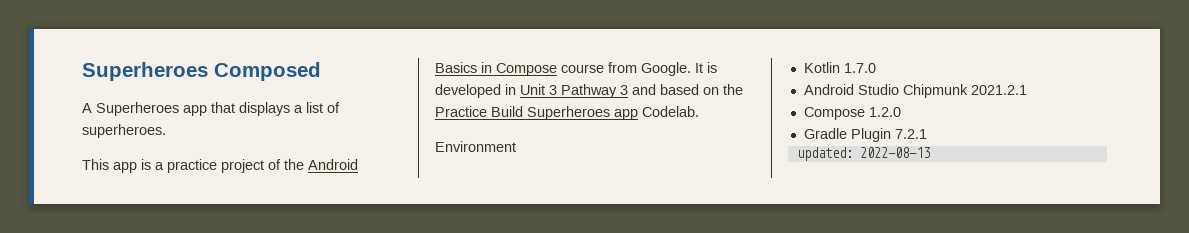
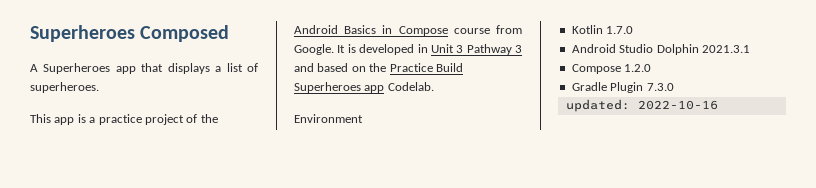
- Android Studio Chipmunk 2021.2.1
+ Android Studio Dolphin 2021.3.1
- Gradle Plugin 7.2.1
+ Gradle Plugin 7.3.0
- updated: 2022-08-13
+ updated: 2022-10-16

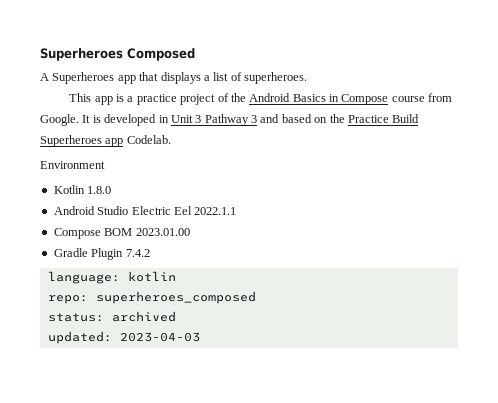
- Kotlin 1.7.0
+ Kotlin 1.8.0
- Android Studio Dolphin 2021.3.1
- Compose 1.2.0
+ Android Studio Electric Eel 2022.1.1
+ Compose BOM 2023.01.00
- Gradle Plugin 7.3.0
+ Gradle Plugin 7.4.2
+ language: kotlin
+ repo: superheroes_composed
+ status: archived
- updated: 2022-10-16
+ updated: 2023-04-03

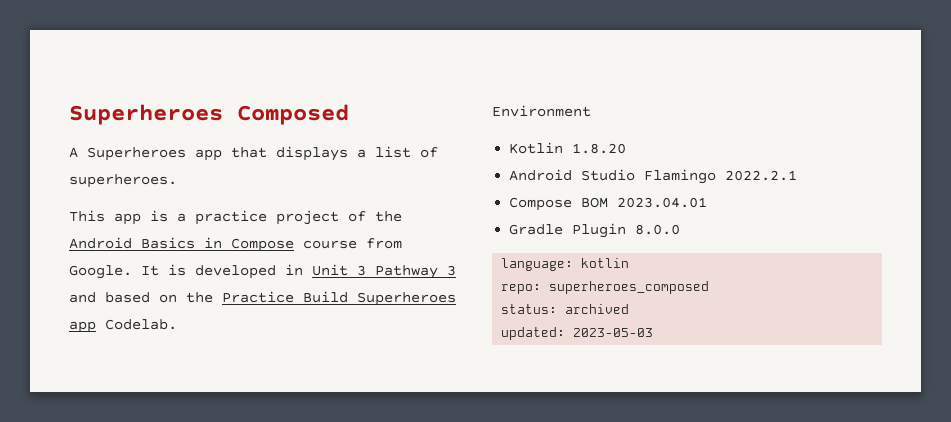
- Kotlin 1.8.0
+ Kotlin 1.8.20
- Android Studio Electric Eel 2022.1.1
+ Android Studio Flamingo 2022.2.1
- Compose BOM 2023.01.00
+ Compose BOM 2023.04.01
- Gradle Plugin 7.4.2
+ Gradle Plugin 8.0.0
- updated: 2023-04-03
+ updated: 2023-05-03

